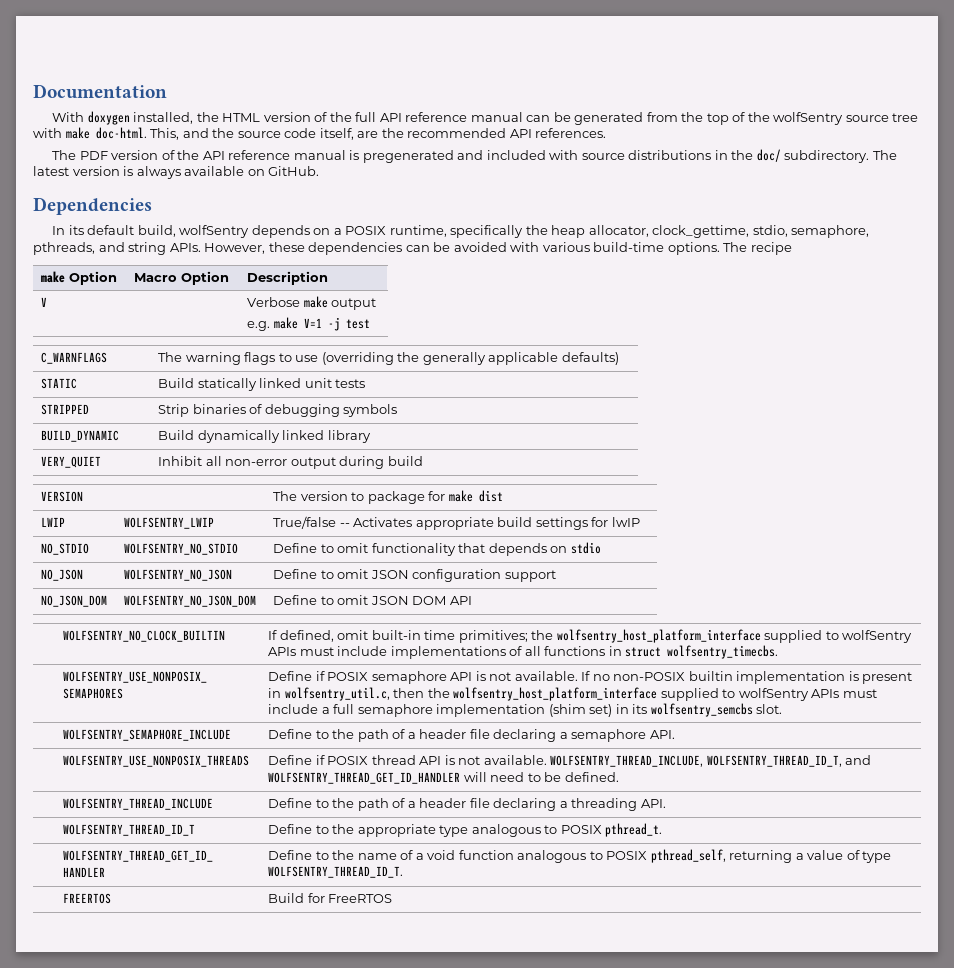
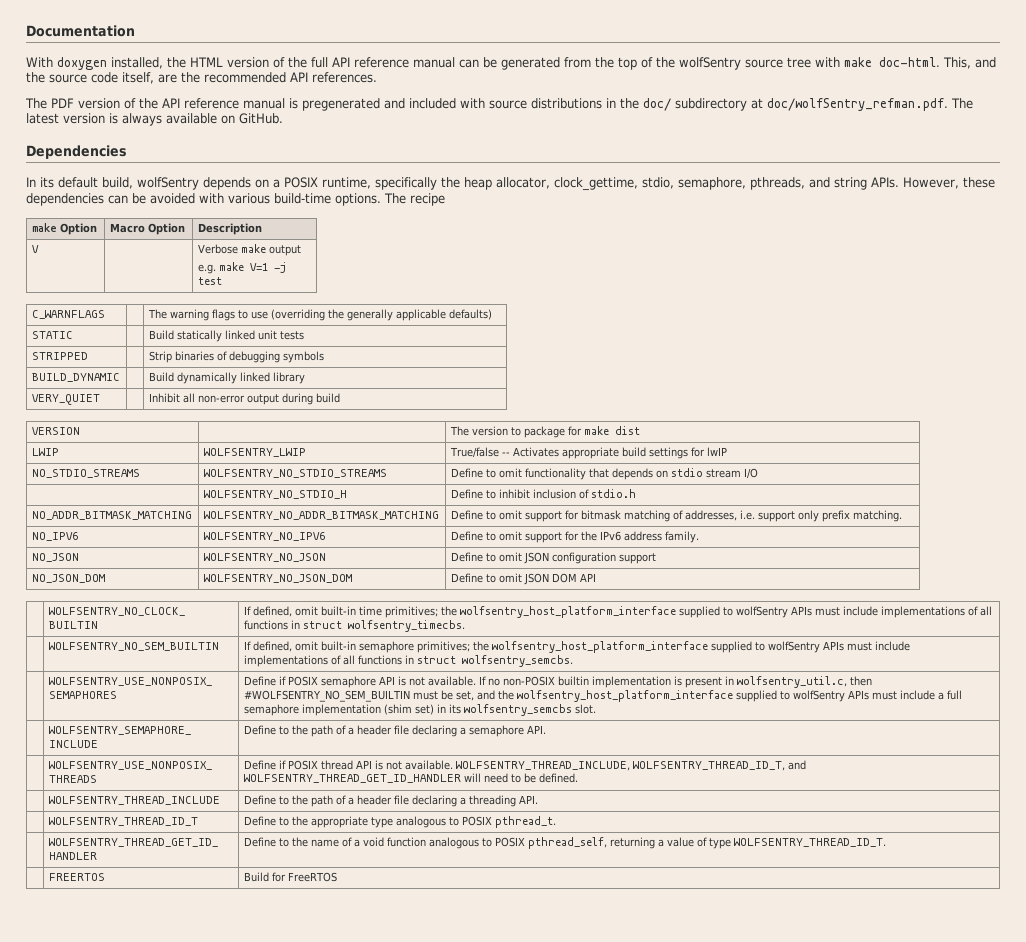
- The PDF version of the API reference manual is pregenerated and included with source distributions in the doc/ subdirectory. The latest version is always available on GitHub.
+ The PDF version of the API reference manual is pregenerated and included with source distributions in the doc/ subdirectory at doc/wolfSentry_refman.pdf. The latest version is always available on GitHub.
- NO_STDIO | WOLFSENTRY_NO_STDIO | Define to omit functionality that depends on stdio
+ NO_STDIO_STREAMS | WOLFSENTRY_NO_STDIO_STREAMS | Define to omit functionality that depends on stdio stream I/O
+ | WOLFSENTRY_NO_STDIO_H | Define to inhibit inclusion of stdio.h
+ NO_ADDR_BITMASK_MATCHING | WOLFSENTRY_NO_ADDR_BITMASK_MATCHING | Define to omit support for bitmask matching of addresses, i.e. support only prefix matching.
+ NO_IPV6 | WOLFSENTRY_NO_IPV6 | Define to omit support for the IPv6 address family.
+ | WOLFSENTRY_NO_SEM_BUILTIN | If defined, omit built-in semaphore primitives; the wolfsentry_host_platform_interface supplied to wolfSentry APIs must include implementations of all functions in struct wolfsentry_semcbs.
- If no non-POSIX builtin implementation is present in wolfsentry_util.c, then the wolfsentry_host_platform_interface supplied to wolfSentry APIs must include a full semaphore implementation (shim set) in its wolfsentry_semcbs slot.
+ If no non-POSIX builtin implementation is present in wolfsentry_util.c, then #WOLFSENTRY_NO_SEM_BUILTIN must be set, and the wolfsentry_host_platform_interface supplied to wolfSentry APIs must include a full semaphore implementation (shim set) in its wolfsentry_semcbs slot.

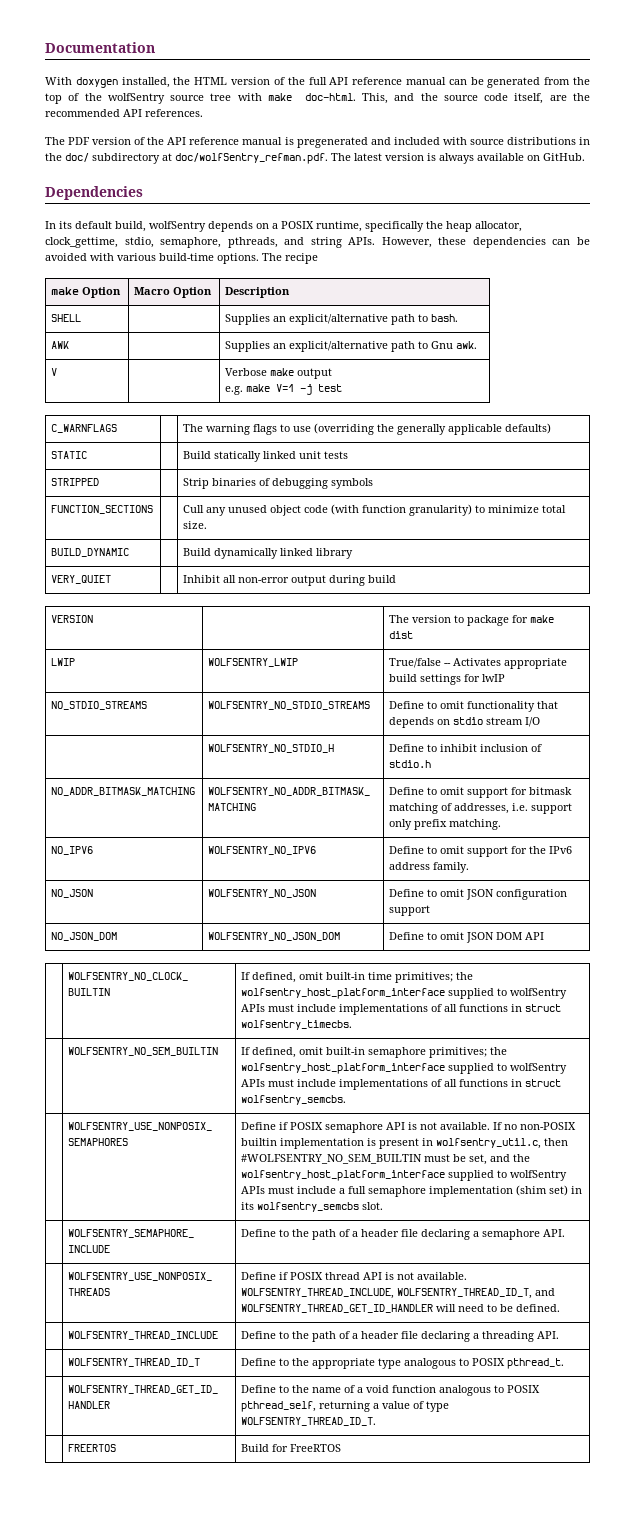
+ SHELL | | Supplies an explicit/alternative path to bash.
+ AWK | | Supplies an explicit/alternative path to Gnu awk.
+ FUNCTION_SECTIONS | | Cull any unused object code (with function granularity) to minimize total size.

